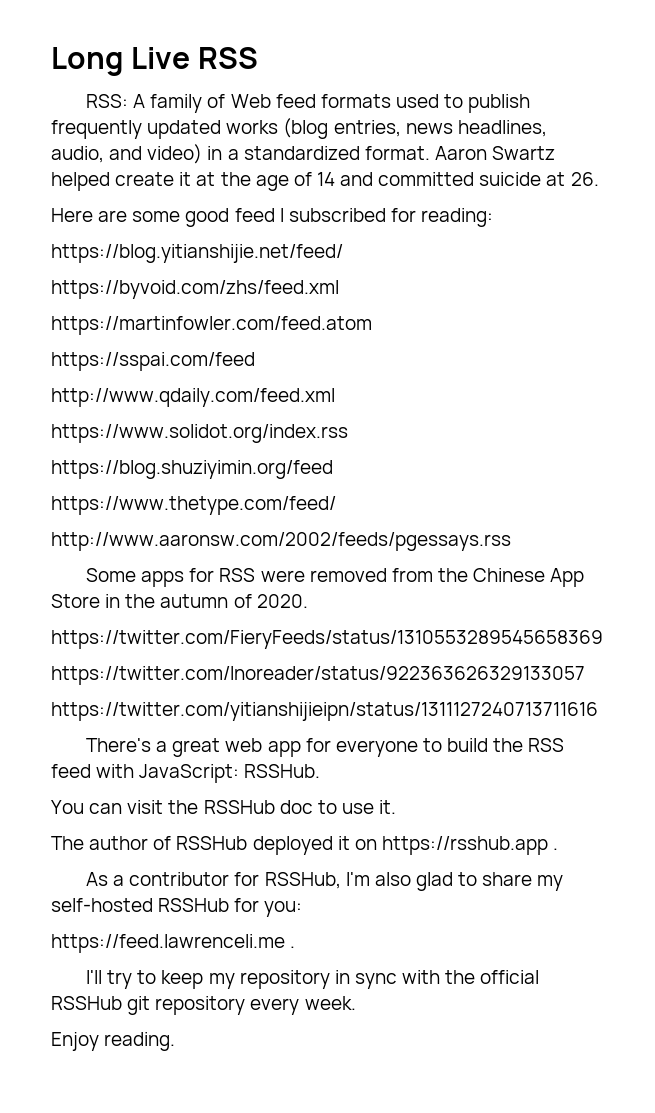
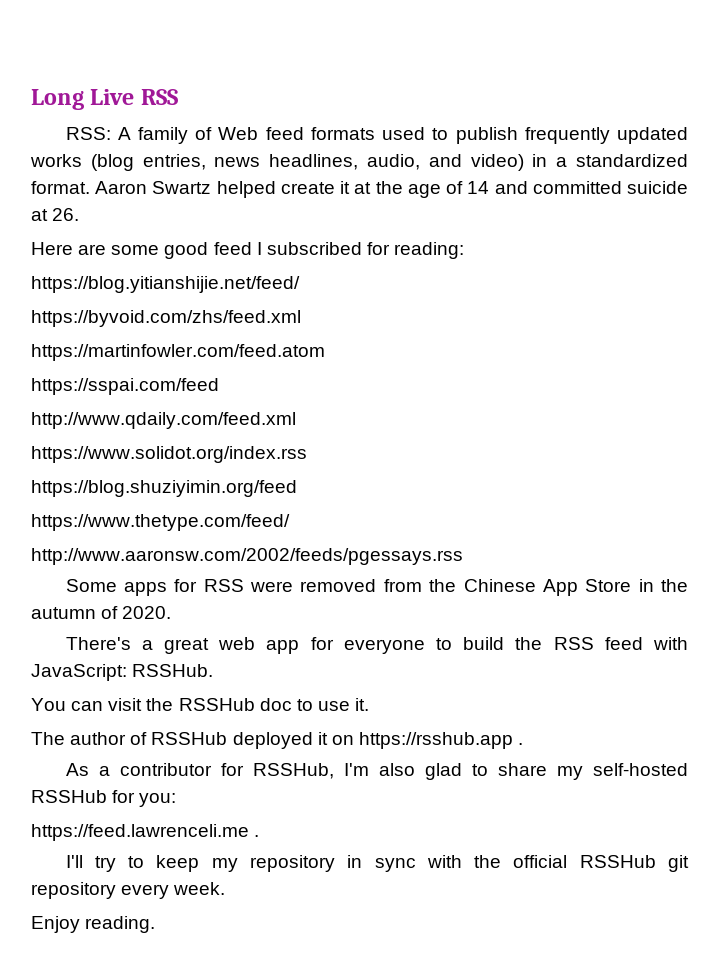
- https://twitter.com/FieryFeeds/status/1310553289545658369
- https://twitter.com/Inoreader/status/922363626329133057
- https://twitter.com/yitianshijieipn/status/1311127240713711616

